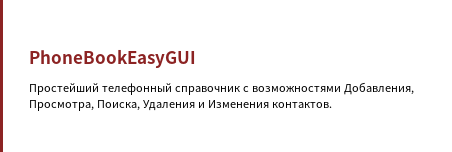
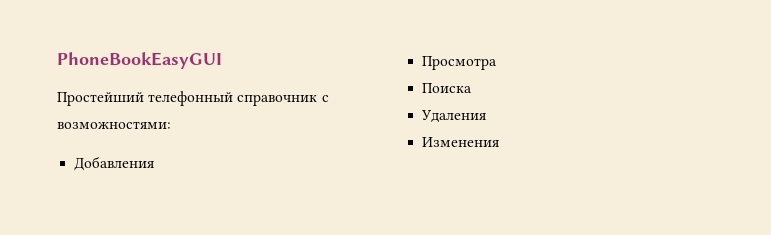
- Простейший телефонный справочник с возможностями Добавления, Просмотра, Поиска, Удаления и Изменения контактов.
+ Простейший телефонный справочник с возможностями:
+ Добавления
+ Просмотра
+ Поиска
+ Удаления
+ Изменения

